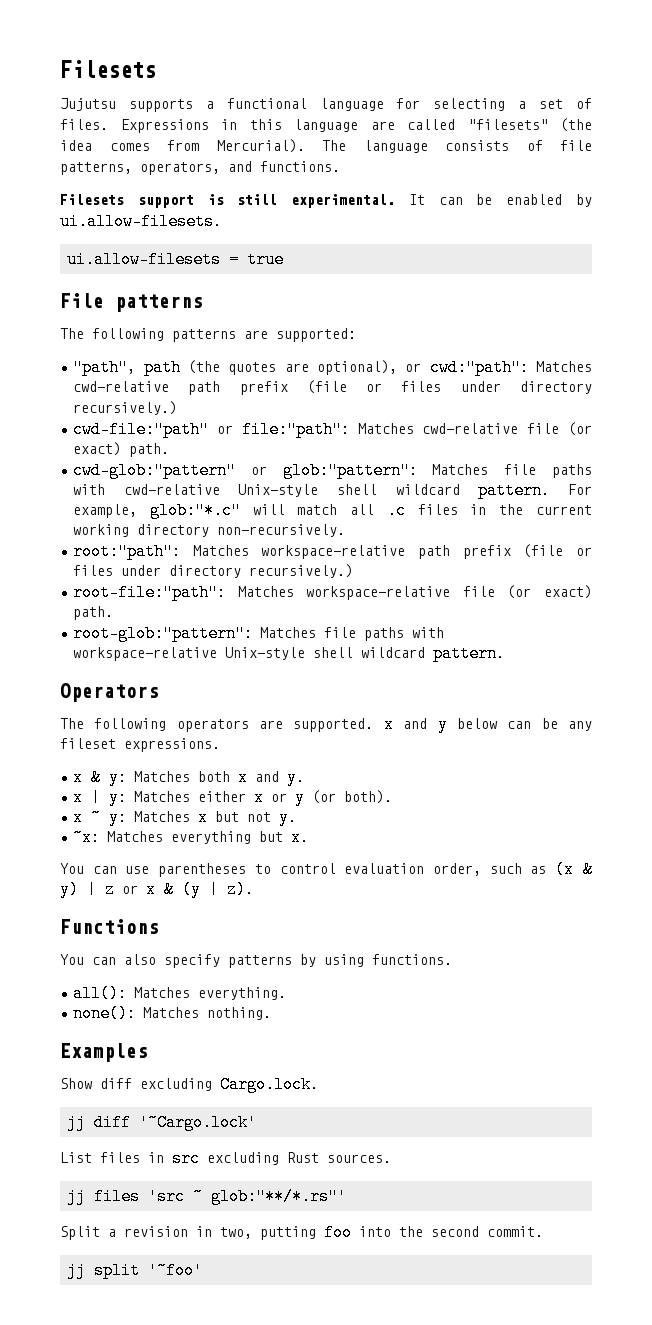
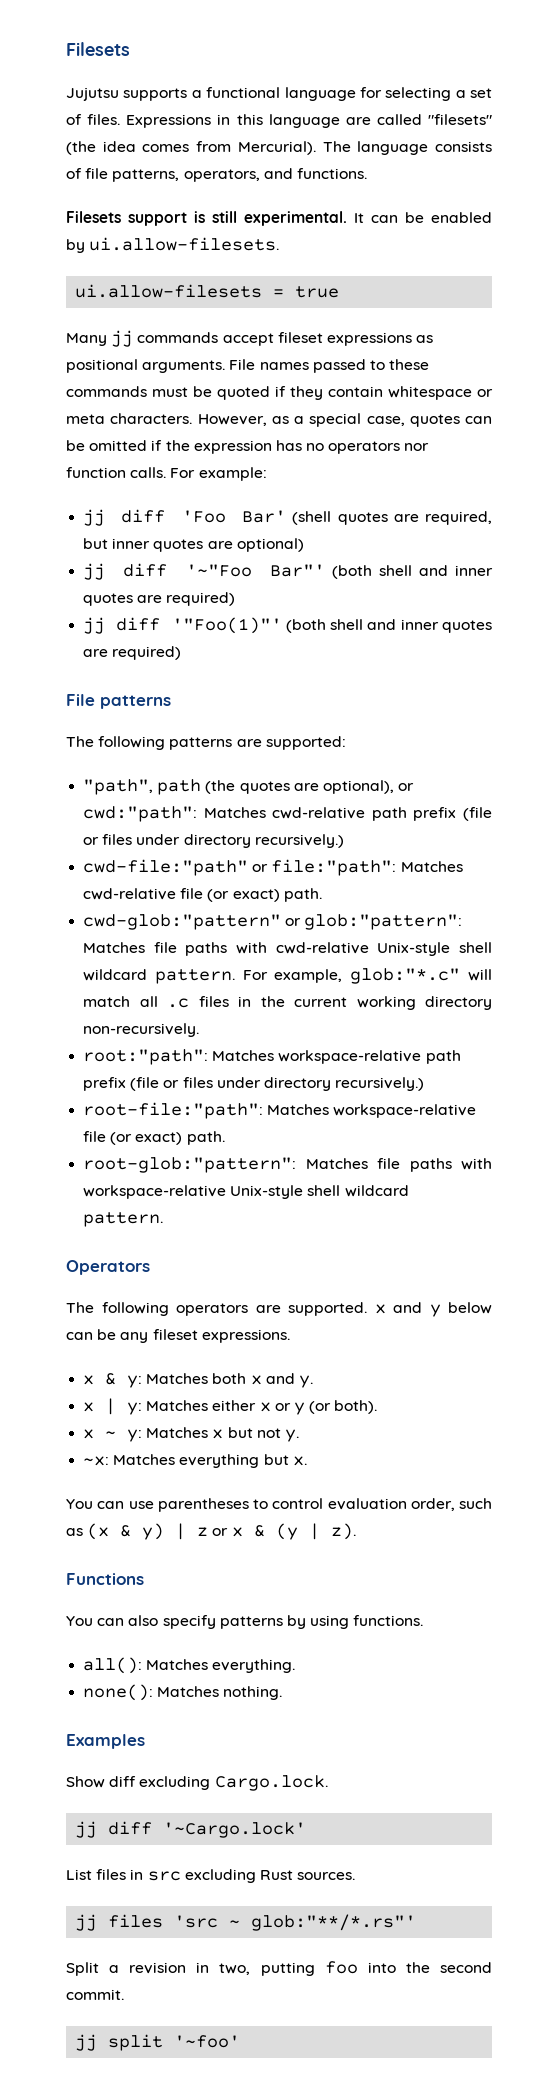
+ Many jj commands accept fileset expressions as positional arguments. File names passed to these commands must be quoted if they contain whitespace or meta characters. However, as a special case, quotes can be omitted if the expression has no operators nor function calls. For example:
+ jj diff 'Foo Bar' (shell quotes are required, but inner quotes are optional)
+ jj diff '~"Foo Bar"' (both shell and inner quotes are required)
+ jj diff '"Foo(1)"' (both shell and inner quotes are required)

